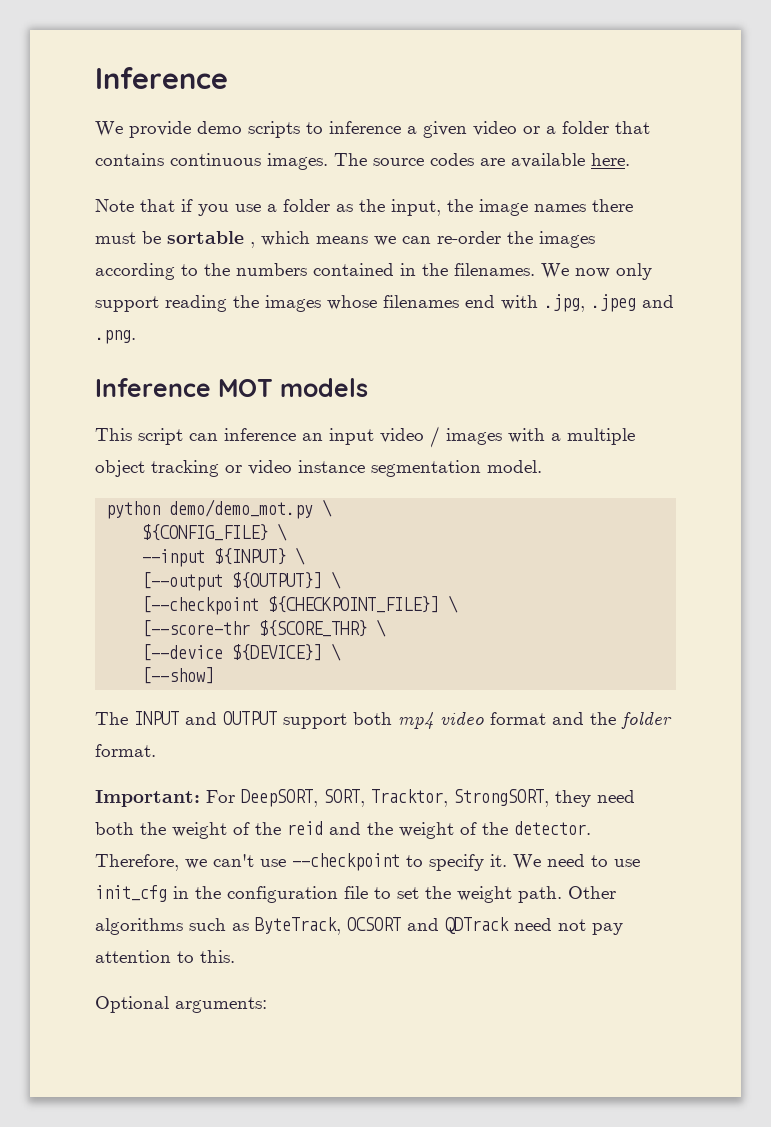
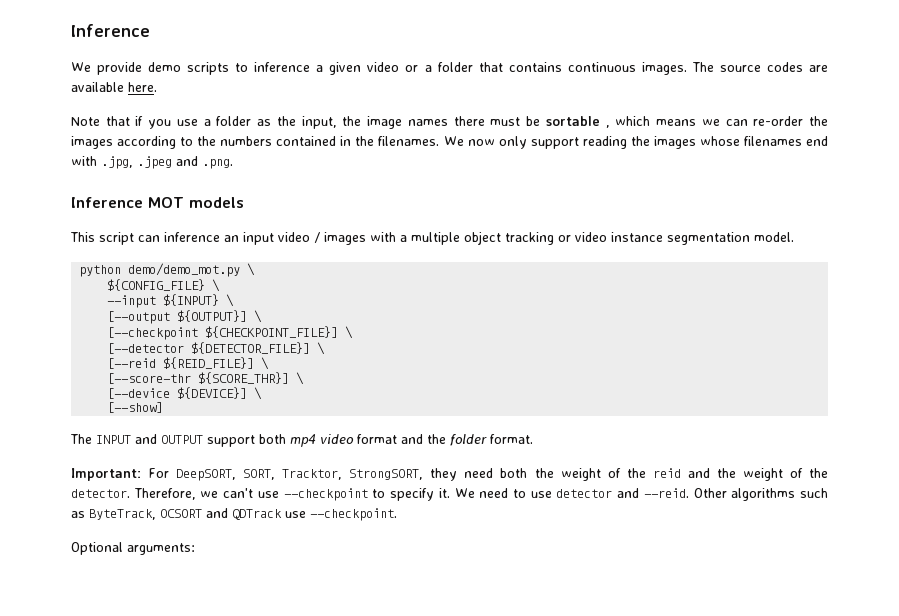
+ [--detector ${DETECTOR_FILE}] \
+ [--reid ${REID_FILE}] \
- [--score-thr ${SCORE_THR} \
+ [--score-thr ${SCORE_THR}] \
- We need to use init_cfg in the configuration file to set the weight path.
+ We need to use detector and --reid.
- Other algorithms such as ByteTrack, OCSORT and QDTrack need not pay attention to this.
+ Other algorithms such as ByteTrack, OCSORT and QDTrack use --checkpoint.

